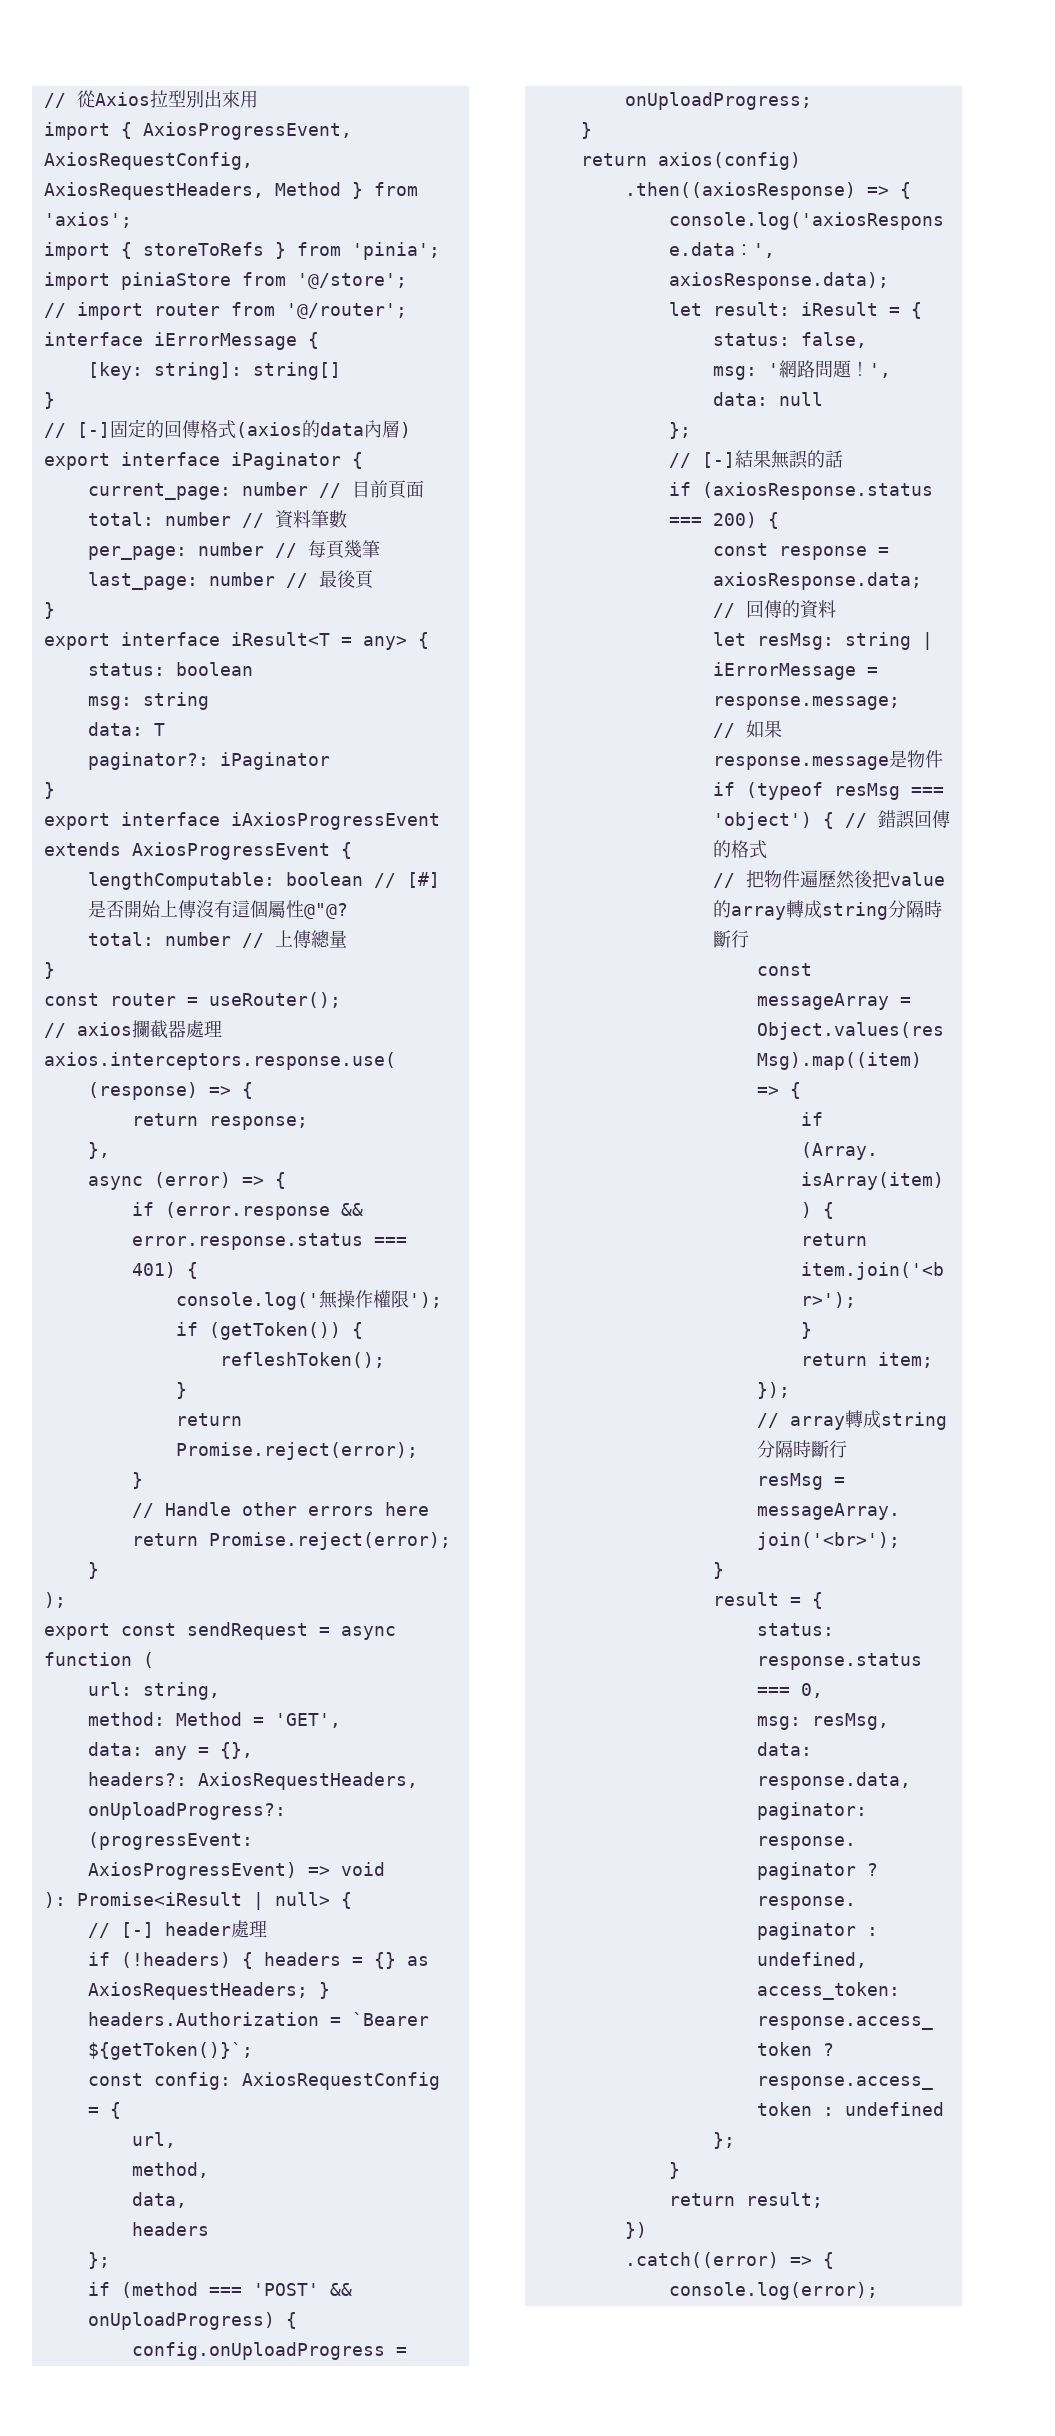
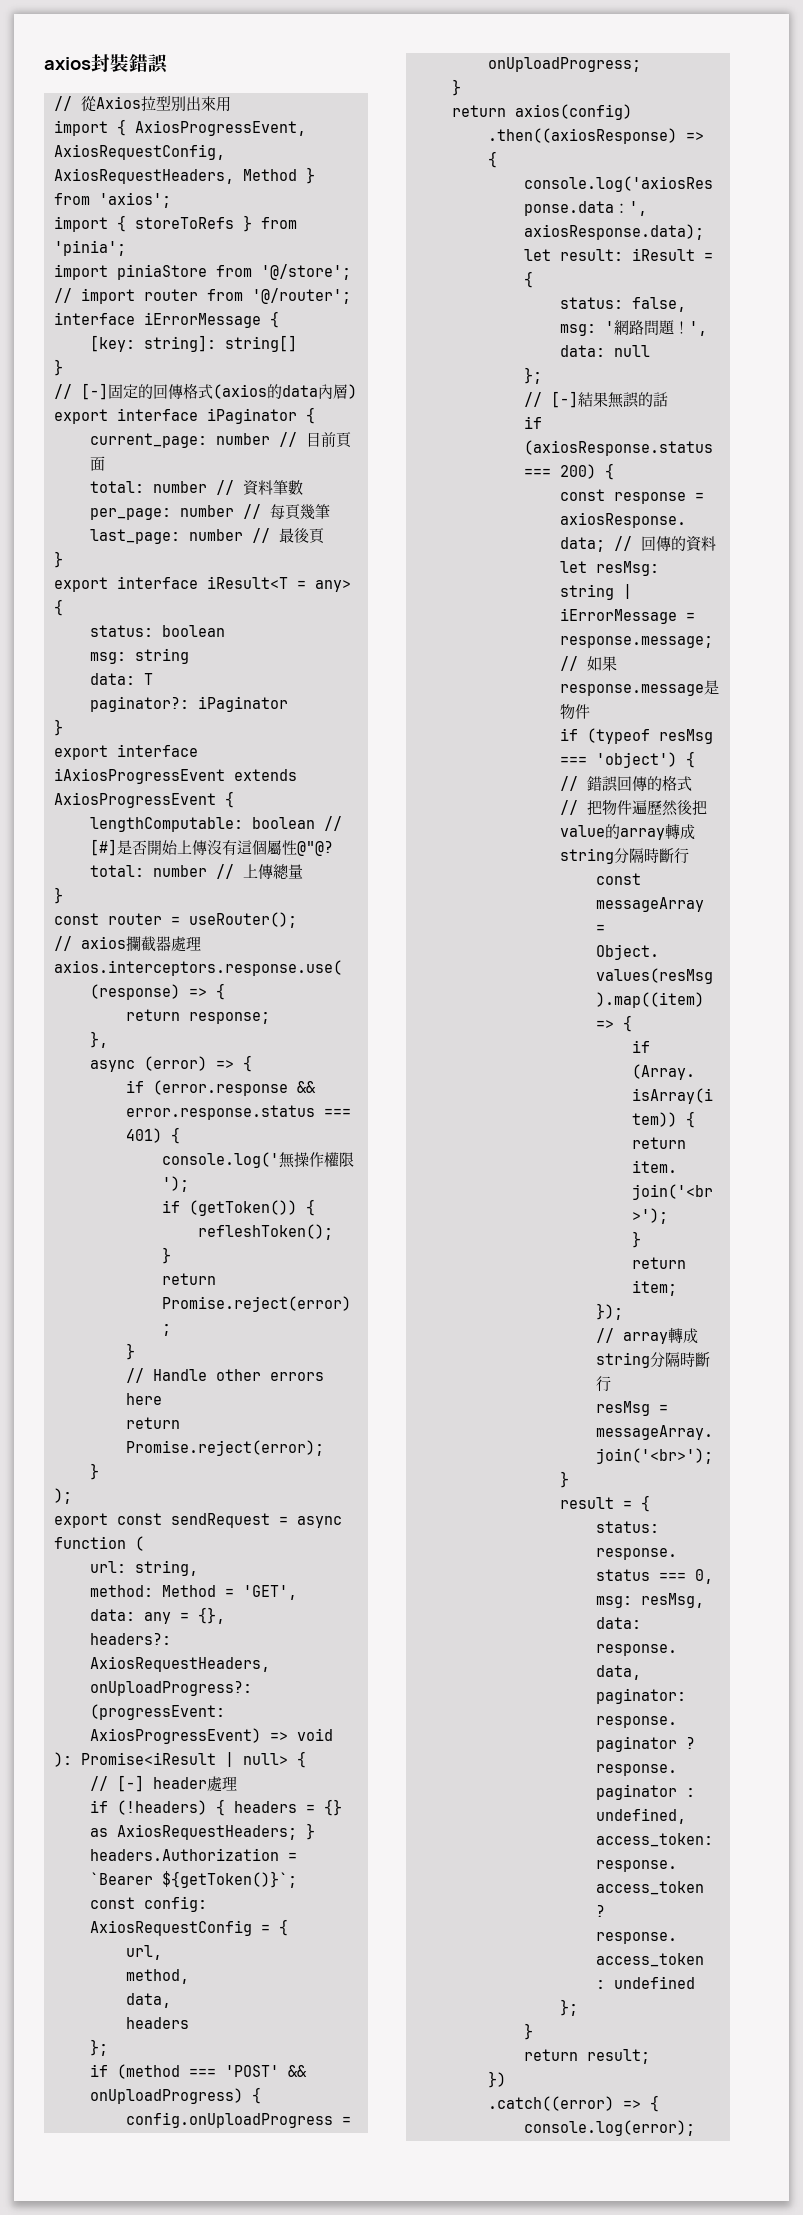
+ axios封裝錯誤

